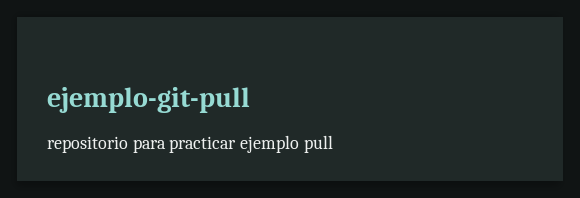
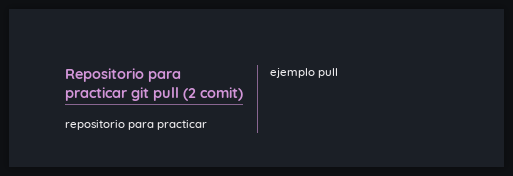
- ejemplo-git-pull
+ Repositorio para practicar git pull (2 comit)

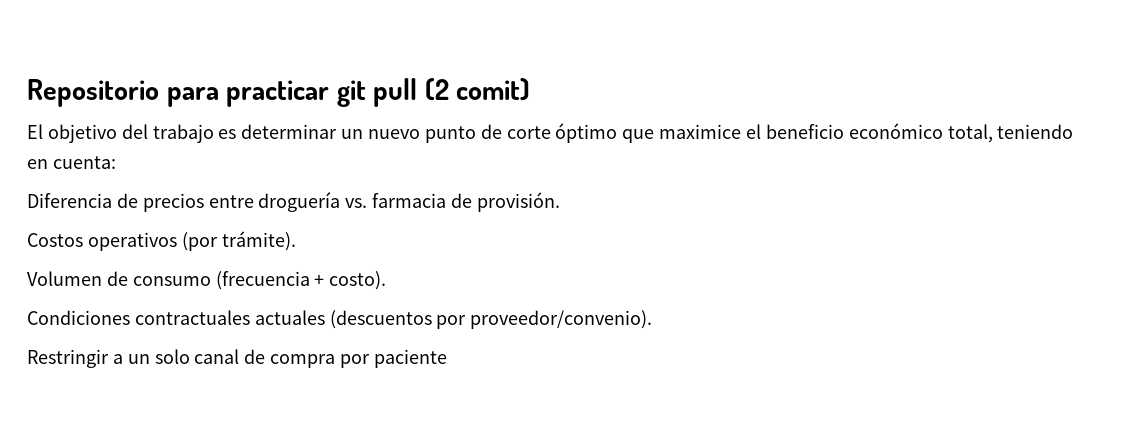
- repositorio para practicar ejemplo pull
+ El objetivo del trabajo es determinar un nuevo punto de corte óptimo que maximice el beneficio económico total, teniendo en cuenta:
+ Diferencia de precios entre droguería vs. farmacia de provisión.
+ Costos operativos (por trámite).
+ Volumen de consumo (frecuencia + costo).
+ Condiciones contractuales actuales (descuentos por proveedor/convenio).
+ Restringir a un solo canal de compra por paciente

